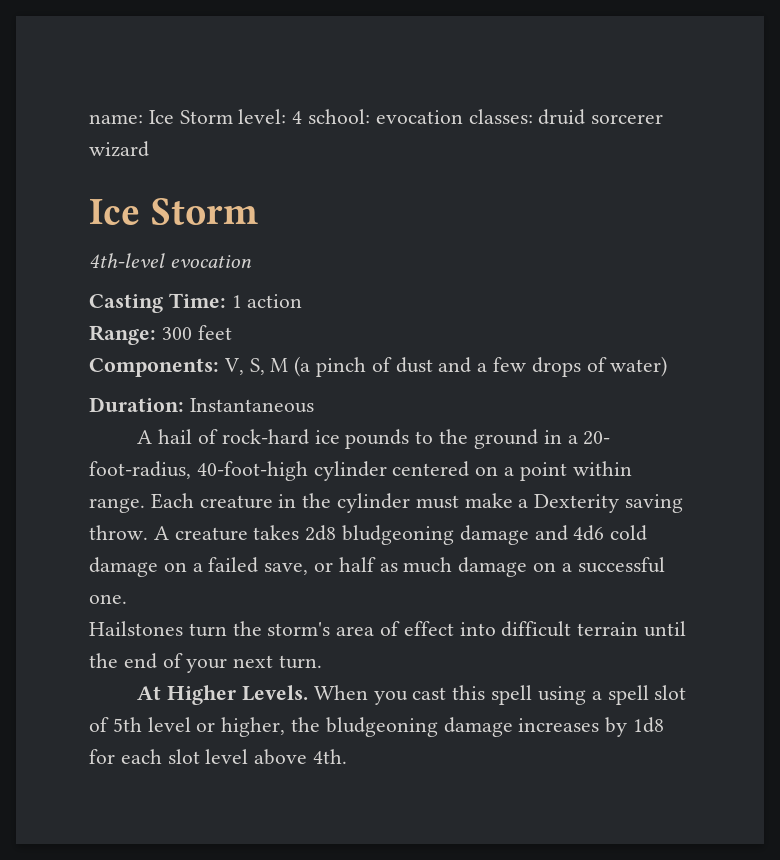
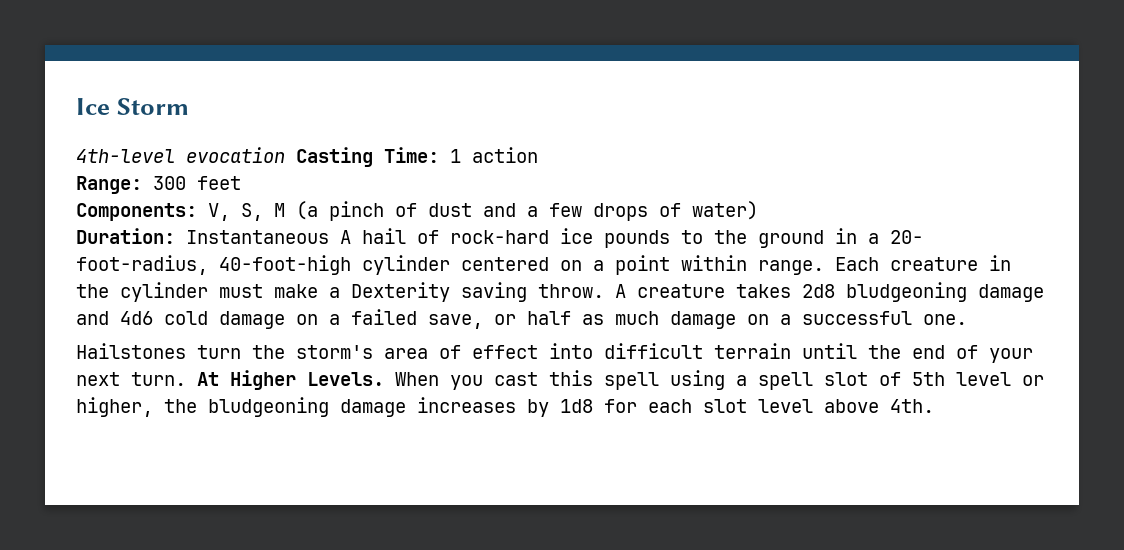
- name: Ice Storm level: 4 school: evocation classes: druid sorcerer wizard
- 4th-level evocation
- Casting Time: 1 action
+ 4th-level evocation Casting Time: 1 action
- Duration: Instantaneous
- A hail of rock-hard ice pounds to the ground in a 20- foot-radius, 40-foot-high cylinder centered on a point within range.
+ Duration: Instantaneous A hail of rock-hard ice pounds to the ground in a 20- foot-radius, 40-foot-high cylinder centered on a point within range.
- Hailstones turn the storm's area of effect into difficult terrain until the end of your next turn.
- At Higher Levels.
+ Hailstones turn the storm's area of effect into difficult terrain until the end of your next turn. At Higher Levels.

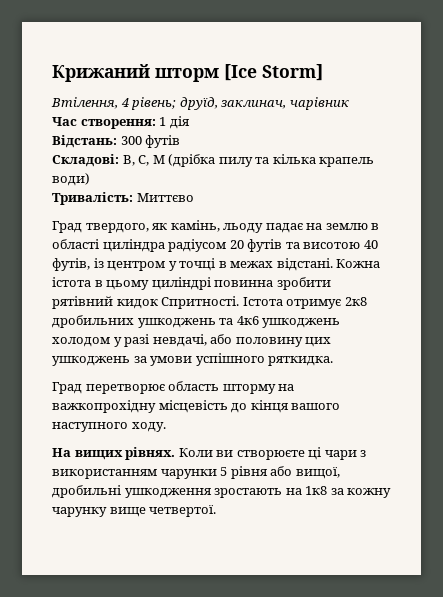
- Ice Storm
- 4th-level evocation Casting Time: 1 action
- Range: 300 feet
- Components: V, S, M (a pinch of dust and a few drops of water)
- Duration: Instantaneous A hail of rock-hard ice pounds to the ground in a 20- foot-radius, 40-foot-high cylinder centered on a point within range. Each creature in the cylinder must make a Dexterity saving throw. A creature takes 2d8 bludgeoning damage and 4d6 cold damage on a failed save, or half as much damage on a successful one.
- Hailstones turn the storm's area of effect into difficult terrain until the end of your next turn. At Higher Levels. When you cast this spell using a spell slot of 5th level or higher, the bludgeoning damage increases by 1d8 for each slot level above 4th.
+ Крижаний шторм [Ice Storm]
+ Втілення, 4 рівень; друїд, заклинач, чарівник
+ Час створення: 1 дія
+ Відстань: 300 футів
+ Складові: В, С, М (дрібка пилу та кілька крапель води)
+ Тривалість: Миттєво
+ Град твердого, як камінь, льоду падає на землю в області циліндра радіусом 20 футів та висотою 40 футів, із центром у точці в межах відстані. Кожна істота в цьому циліндрі повинна зробити рятівний кидок Спритності. Істота отримує 2к8 дробильних ушкоджень та 4к6 ушкоджень холодом у разі невдачі, або половину цих ушкоджень за умови успішного ряткидка.
+ Град перетворює область шторму на важкопрохідну місцевість до кінця вашого наступного ходу.
+ На вищих рівнях. Коли ви створюєте ці чари з використанням чарунки 5 рівня або вищої, дробильні ушкодження зростають на 1к8 за кожну чарунку вище четвертої.

